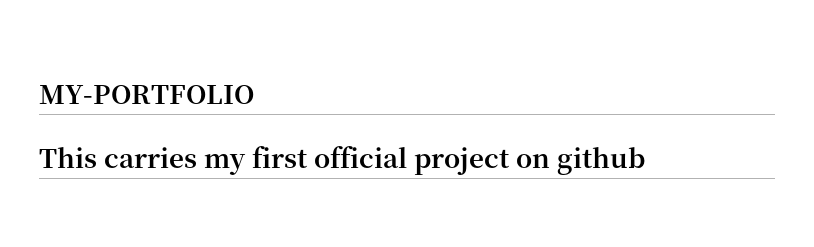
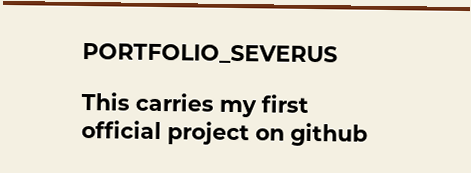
- MY-PORTFOLIO
+ PORTFOLIO_SEVERUS

